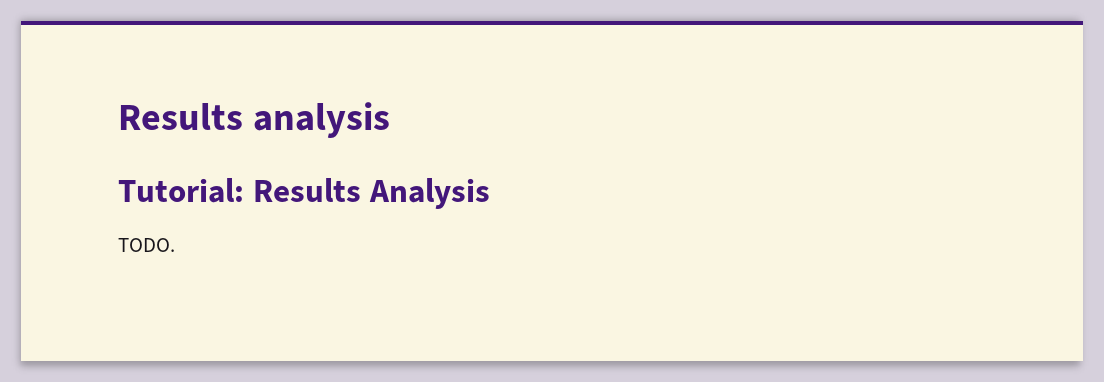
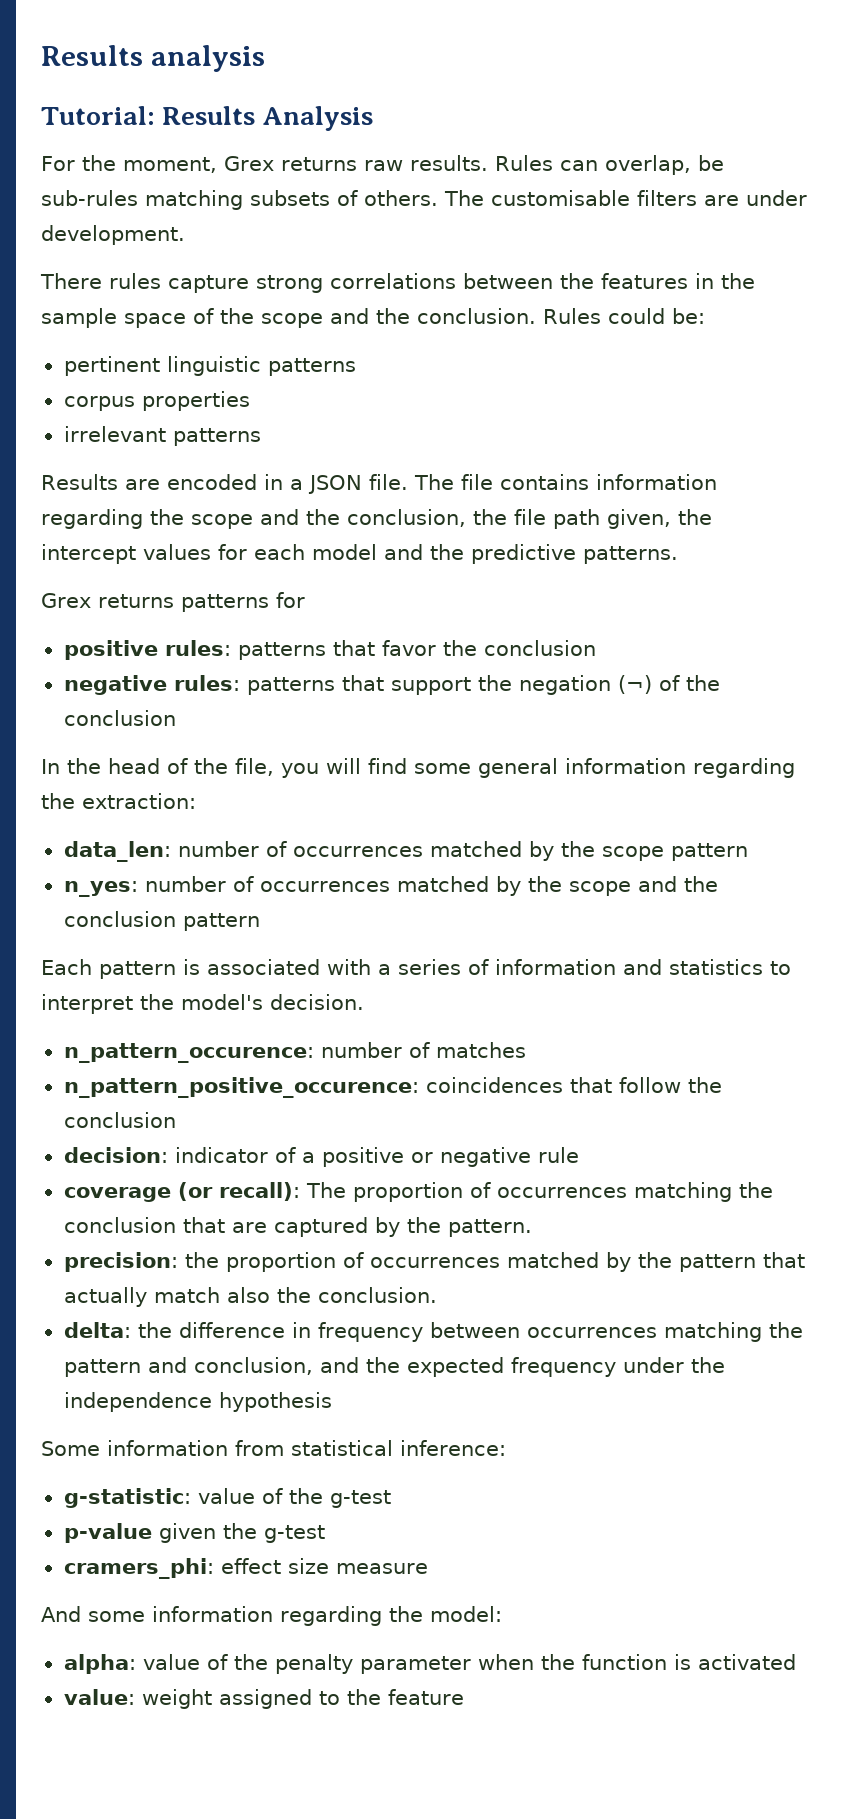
- TODO.
+ For the moment, Grex returns raw results. Rules can overlap, be sub-rules matching subsets of others. The customisable filters are under development.
+ There rules capture strong correlations between the features in the sample space of the scope and the conclusion. Rules could be:
+ pertinent linguistic patterns
+ corpus properties
+ irrelevant patterns
+ Results are encoded in a JSON file. The file contains information regarding the scope and the conclusion, the file path given, the intercept values for each model and the predictive patterns.
+ Grex returns patterns for
+ positive rules: patterns that favor the conclusion
+ negative rules: patterns that support the negation (¬) of the conclusion
+ In the head of the file, you will find some general information regarding the extraction:
+ data_len: number of occurrences matched by the scope pattern
+ n_yes: number of occurrences matched by the scope and the conclusion pattern
+ Each pattern is associated with a series of information and statistics to interpret the model's decision.
+ n_pattern_occurence: number of matches
+ n_pattern_positive_occurence: coincidences that follow the conclusion
+ decision: indicator of a positive or negative rule
+ coverage (or recall): The proportion of occurrences matching the conclusion that are captured by the pattern.
+ precision: the proportion of occurrences matched by the pattern that actually match also the conclusion.
+ delta: the difference in frequency between occurrences matching the pattern and conclusion, and the expected frequency under the independence hypothesis
+ Some information from statistical inference:
+ g-statistic: value of the g-test
+ p-value given the g-test
+ cramers_phi: effect size measure
+ And some information regarding the model:
+ alpha: value of the penalty parameter when the function is activated
+ value: weight assigned to the feature

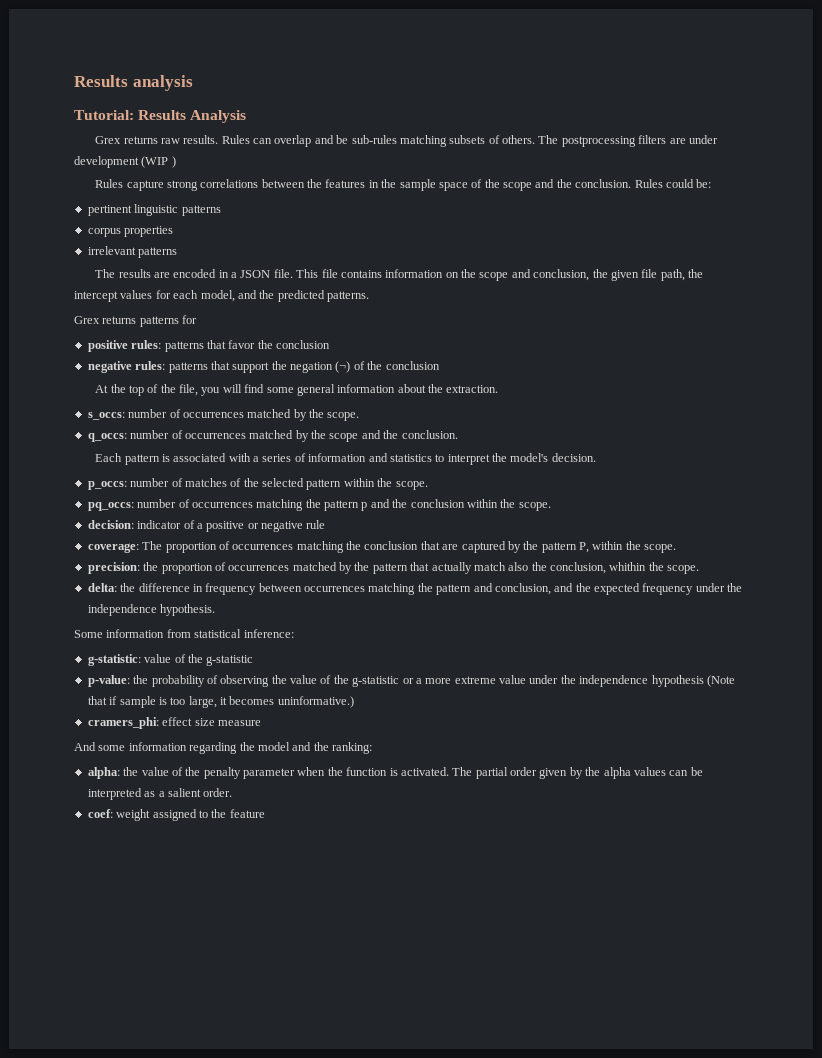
- For the moment, Grex returns raw results.
+ Grex returns raw results.
- Rules can overlap, be sub-rules matching subsets of others.
+ Rules can overlap and be sub-rules matching subsets of others.
- The customisable filters are under development.
- There rules capture strong correlations between the features in the sample space of the scope and the conclusion.
+ The postprocessing filters are under development (WIP )
+ Rules capture strong correlations between the features in the sample space of the scope and the conclusion.
- Results are encoded in a JSON file.
+ The results are encoded in a JSON file.
- The file contains information regarding the scope and the conclusion, the file path given, the intercept values for each model and the predictive patterns.
+ This file contains information on the scope and conclusion, the given file path, the intercept values for each model, and the predicted patterns.
- In the head of the file, you will find some general information regarding the extraction:
- data_len: number of occurrences matched by the scope pattern
- n_yes: number of occurrences matched by the scope and the conclusion pattern
+ At the top of the file, you will find some general information about the extraction.
+ s_occs: number of occurrences matched by the scope.
+ q_occs: number of occurrences matched by the scope and the conclusion.
- n_pattern_occurence: number of matches
- n_pattern_positive_occurence: coincidences that follow the conclusion
+ p_occs: number of matches of the selected pattern within the scope.
+ pq_occs: number of occurrences matching the pattern p and the conclusion within the scope.
- coverage (or recall): The proportion of occurrences matching the conclusion that are captured by the pattern.
+ coverage: The proportion of occurrences matching the conclusion that are captured by the pattern P, within the scope.
- precision: the proportion of occurrences matched by the pattern that actually match also the conclusion.
+ precision: the proportion of occurrences matched by the pattern that actually match also the conclusion, whithin the scope.
- delta: the difference in frequency between occurrences matching the pattern and conclusion, and the expected frequency under the independence hypothesis
+ delta: the difference in frequency between occurrences matching the pattern and conclusion, and the expected frequency under the independence hypothesis.
- g-statistic: value of the g-test
- p-value given the g-test
+ g-statistic: value of the g-statistic
+ p-value: the probability of observing the value of the g-statistic or a more extreme value under the independence hypothesis (Note that if sample is too large, it becomes uninformative.)
- And some information regarding the model:
+ And some information regarding the model and the ranking:
- alpha: value of the penalty parameter when the function is activated
- value: weight assigned to the feature
+ alpha: the value of the penalty parameter when the function is activated. The partial order given by the alpha values can be interpreted as a salient order.
+ coef: weight assigned to the feature

